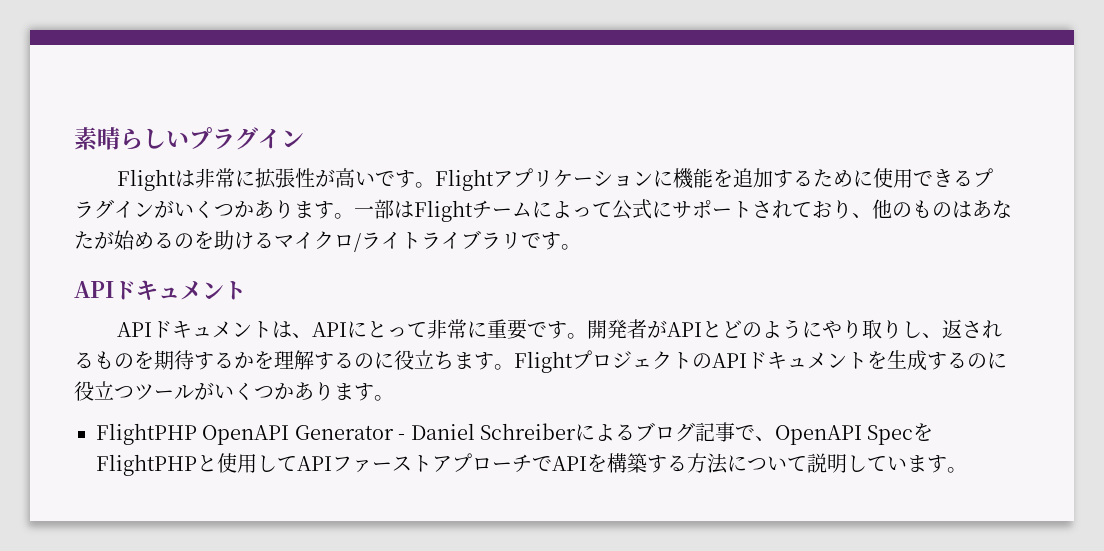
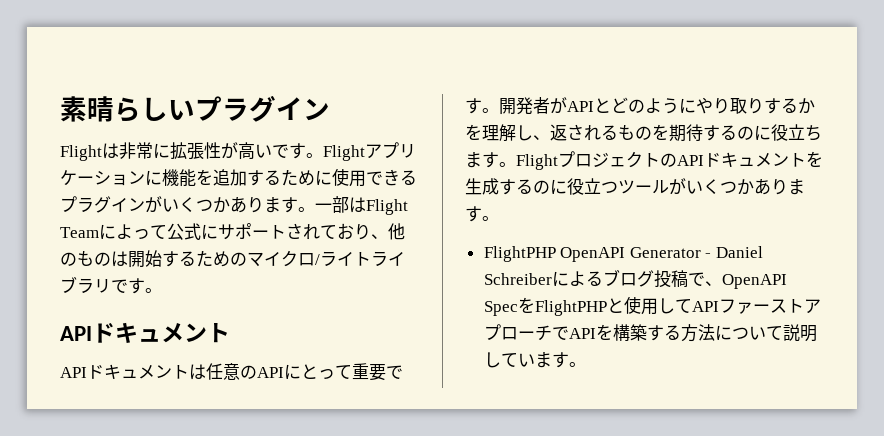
- 一部はFlightチームによって公式にサポートされており、他のものはあなたが始めるのを助けるマイクロ/ライトライブラリです。
+ 一部はFlight Teamによって公式にサポートされており、他のものは開始するためのマイクロ/ライトライブラリです。
- APIドキュメントは、APIにとって非常に重要です。
+ APIドキュメントは任意のAPIにとって重要です。
- 開発者がAPIとどのようにやり取りし、返されるものを期待するかを理解するのに役立ちます。
+ 開発者がAPIとどのようにやり取りするかを理解し、返されるものを期待するのに役立ちます。
- FlightPHP OpenAPI Generator - Daniel Schreiberによるブログ記事で、OpenAPI SpecをFlightPHPと使用してAPIファーストアプローチでAPIを構築する方法について説明しています。
+ FlightPHP OpenAPI Generator - Daniel Schreiberによるブログ投稿で、OpenAPI SpecをFlightPHPと使用してAPIファーストアプローチでAPIを構築する方法について説明しています。

